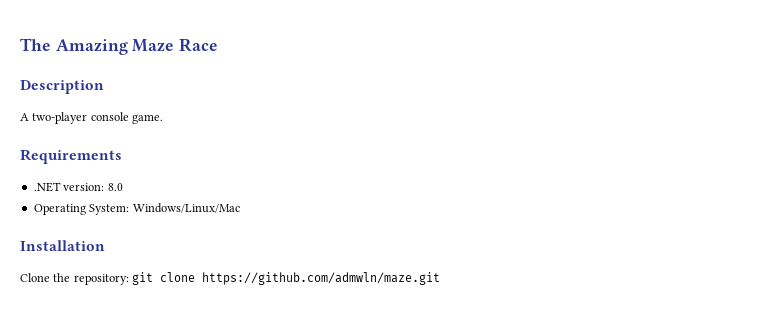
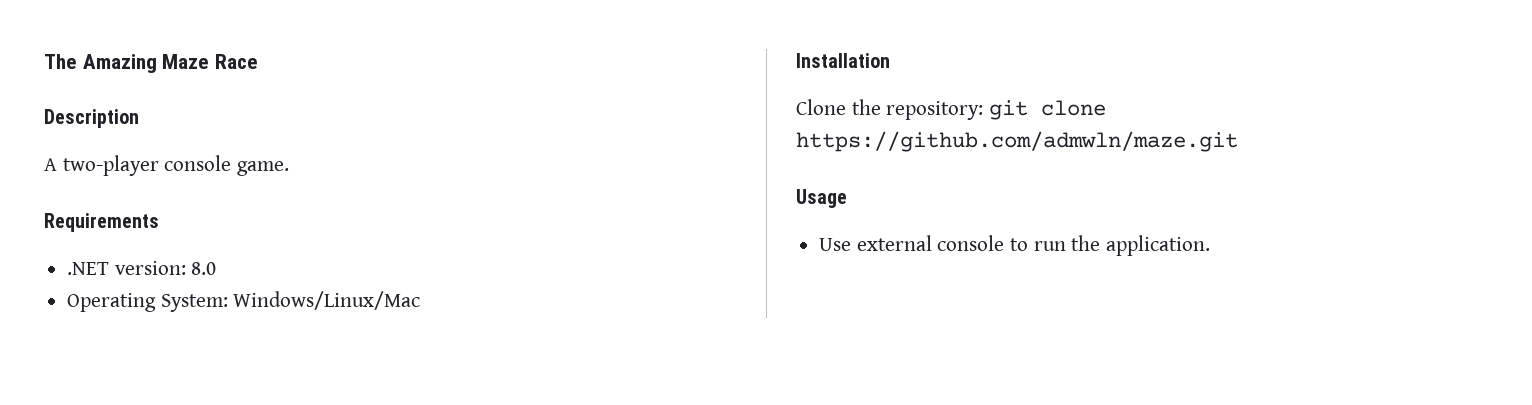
+ Usage
+ Use external console to run the application.

